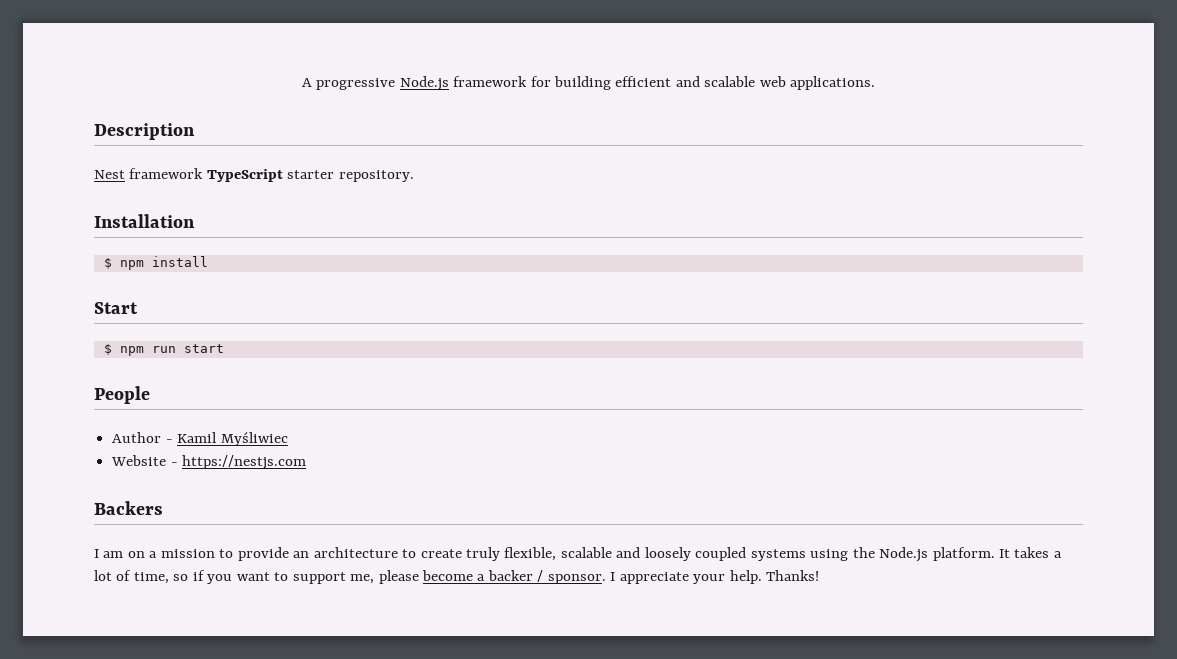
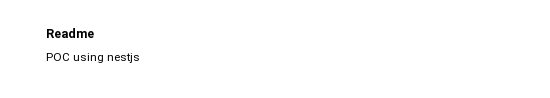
- A progressive Node.js framework for building efficient and scalable web applications.
- Description
- Nest framework TypeScript starter repository.
- Installation
- $ npm install
- Start
- $ npm run start
- People
- Author - Kamil Myśliwiec
- Website - https://nestjs.com
- Backers
- I am on a mission to provide an architecture to create truly flexible, scalable and loosely coupled systems using the Node.js platform. It takes a lot of time, so if you want to support me, please become a backer / sponsor. I appreciate your help. Thanks!
+ Readme
+ POC using nestjs

